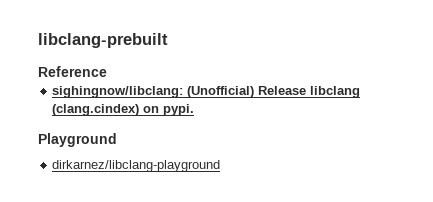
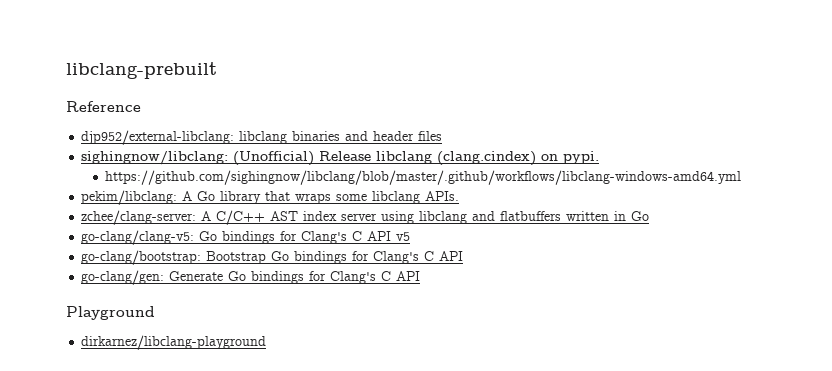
+ djp952/external-libclang: libclang binaries and header files
+ https://github.com/sighingnow/libclang/blob/master/.github/workflows/libclang-windows-amd64.yml
+ pekim/libclang: A Go library that wraps some libclang APIs.
+ zchee/clang-server: A C/C++ AST index server using libclang and flatbuffers written in Go
+ go-clang/clang-v5: Go bindings for Clang's C API v5
+ go-clang/bootstrap: Bootstrap Go bindings for Clang's C API
+ go-clang/gen: Generate Go bindings for Clang's C API

